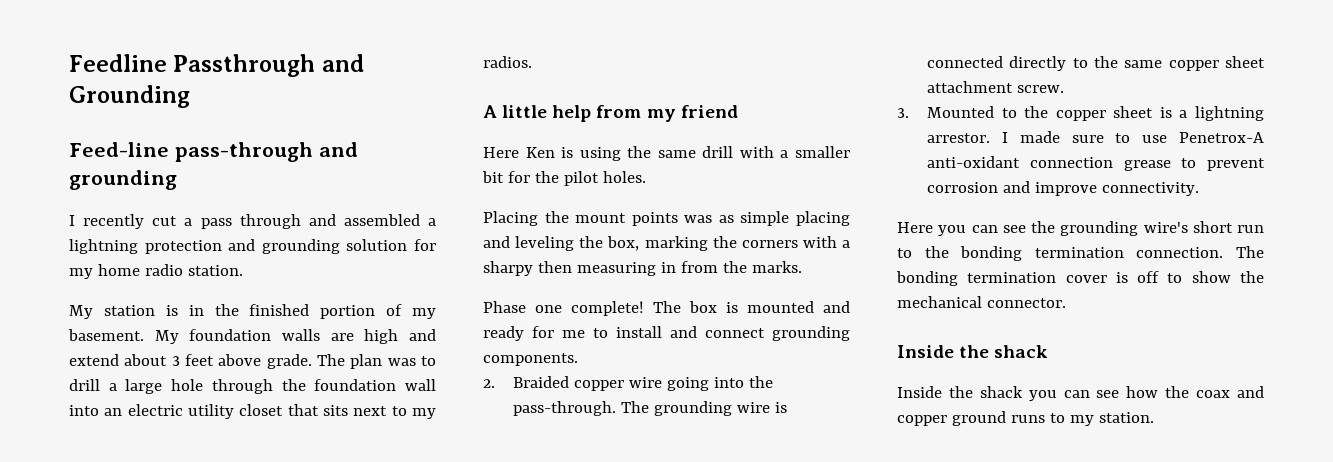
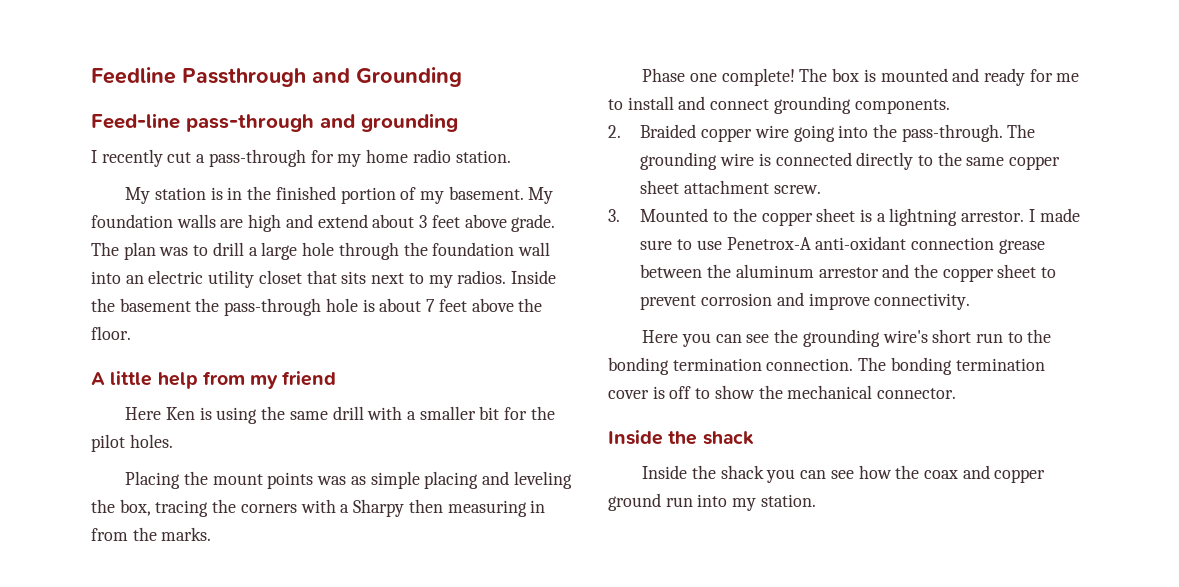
- I recently cut a pass through and assembled a lightning protection and grounding solution for my home radio station.
+ I recently cut a pass-through for my home radio station.
+ Inside the basement the pass-through hole is about 7 feet above the floor.
- Placing the mount points was as simple placing and leveling the box, marking the corners with a sharpy then measuring in from the marks.
+ Placing the mount points was as simple placing and leveling the box, tracing the corners with a Sharpy then measuring in from the marks.
- I made sure to use Penetrox-A anti-oxidant connection grease to prevent corrosion and improve connectivity.
+ I made sure to use Penetrox-A anti-oxidant connection grease between the aluminum arrestor and the copper sheet to prevent corrosion and improve connectivity.
- Inside the shack you can see how the coax and copper ground runs to my station.
+ Inside the shack you can see how the coax and copper ground run into my station.

